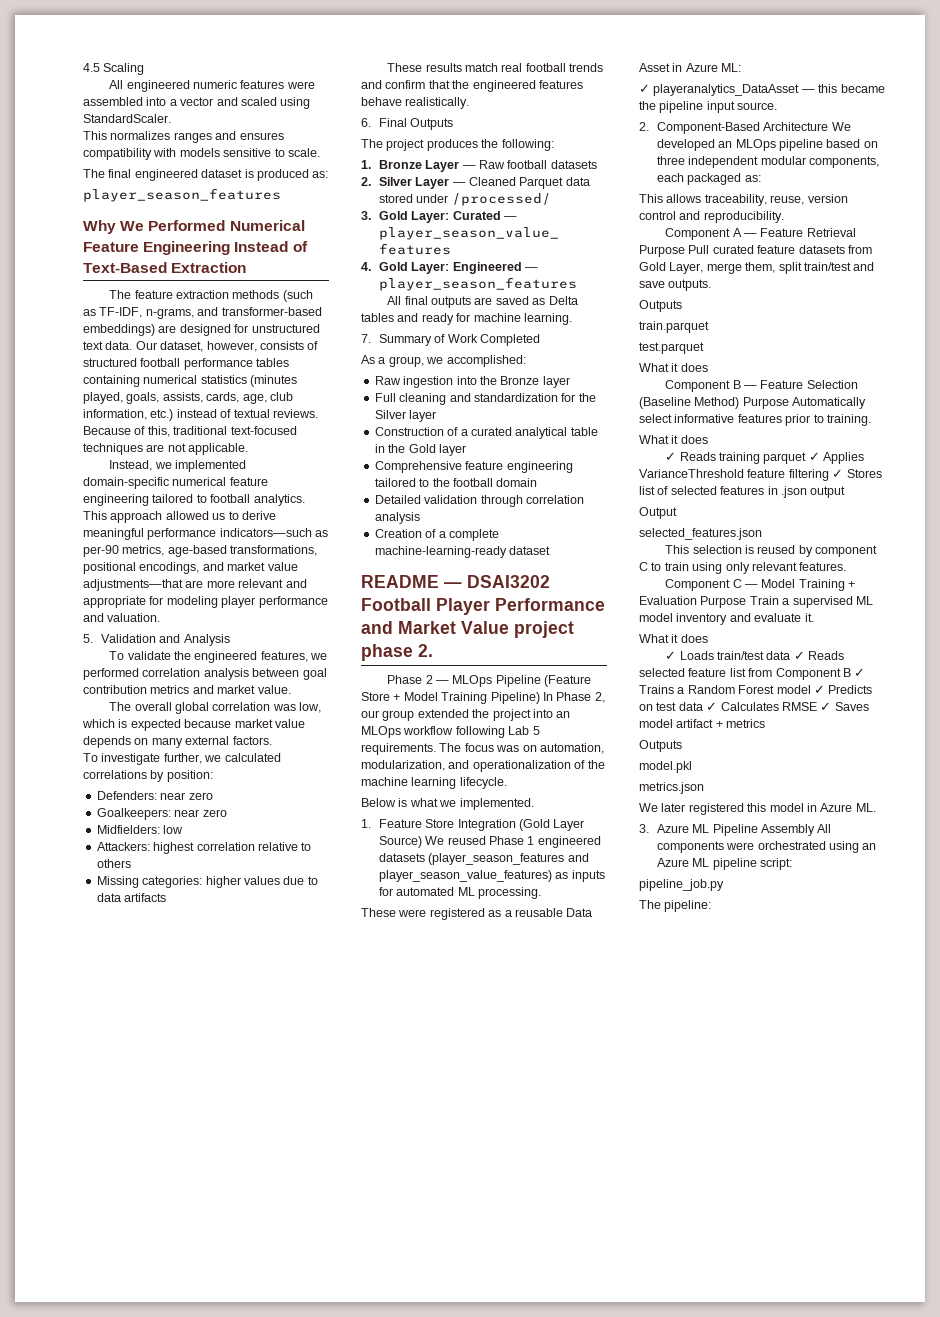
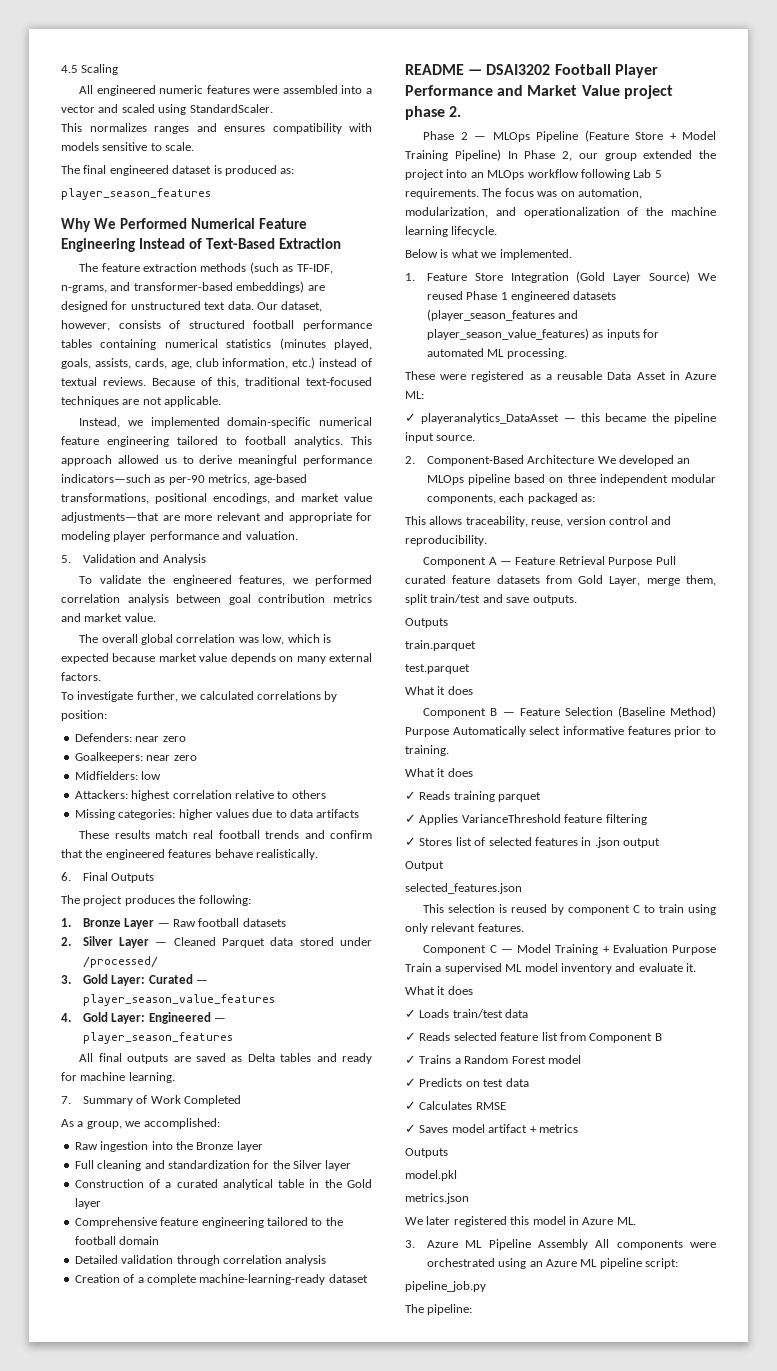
- ✓ Reads training parquet ✓ Applies VarianceThreshold feature filtering ✓ Stores list of selected features in .json output
+ ✓ Reads training parquet
+ ✓ Applies VarianceThreshold feature filtering
+ ✓ Stores list of selected features in .json output
- ✓ Loads train/test data ✓ Reads selected feature list from Component B ✓ Trains a Random Forest model ✓ Predicts on test data ✓ Calculates RMSE ✓ Saves model artifact + metrics
+ ✓ Loads train/test data
+ ✓ Reads selected feature list from Component B
+ ✓ Trains a Random Forest model
+ ✓ Predicts on test data
+ ✓ Calculates RMSE
+ ✓ Saves model artifact + metrics

